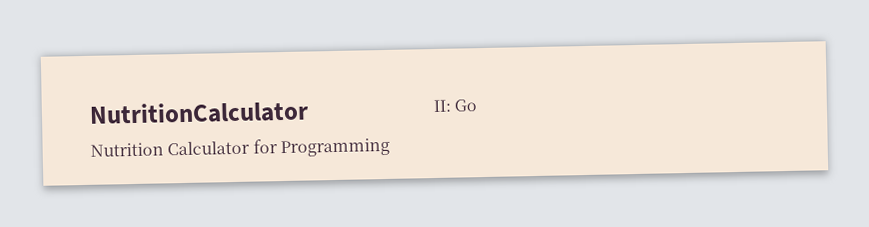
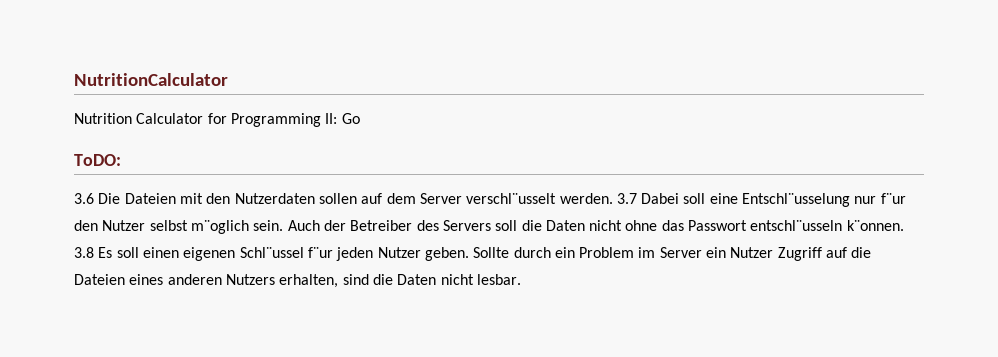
+ ToDO:
+ 3.6 Die Dateien mit den Nutzerdaten sollen auf dem Server verschl¨usselt werden. 3.7 Dabei soll eine Entschl¨usselung nur f¨ur den Nutzer selbst m¨oglich sein. Auch der Betreiber des Servers soll die Daten nicht ohne das Passwort entschl¨usseln k¨onnen. 3.8 Es soll einen eigenen Schl¨ussel f¨ur jeden Nutzer geben. Sollte durch ein Problem im Server ein Nutzer Zugriff auf die Dateien eines anderen Nutzers erhalten, sind die Daten nicht lesbar.

